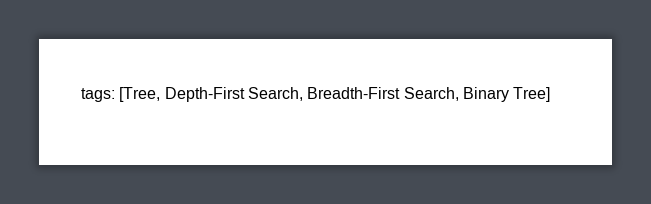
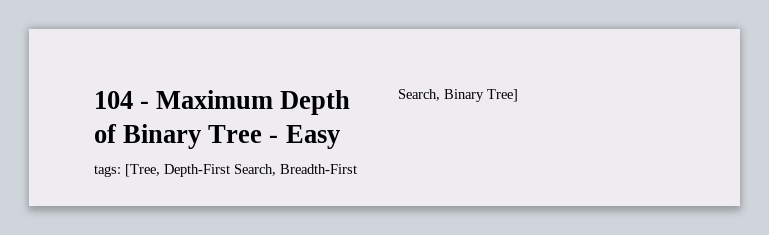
+ 104 - Maximum Depth of Binary Tree - Easy

